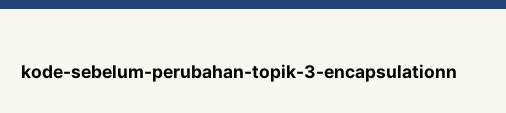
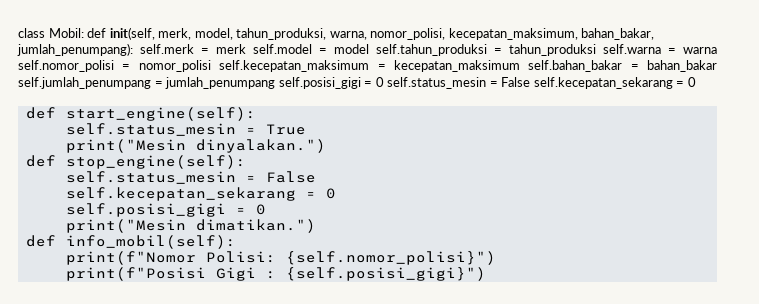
- kode-sebelum-perubahan-topik-3-encapsulationn
+ class Mobil: def init(self, merk, model, tahun_produksi, warna, nomor_polisi, kecepatan_maksimum, bahan_bakar, jumlah_penumpang): self.merk = merk self.model = model self.tahun_produksi = tahun_produksi self.warna = warna self.nomor_polisi = nomor_polisi self.kecepatan_maksimum = kecepatan_maksimum self.bahan_bakar = bahan_bakar self.jumlah_penumpang = jumlah_penumpang self.posisi_gigi = 0 self.status_mesin = False self.kecepatan_sekarang = 0
+ def start_engine(self):
+ self.status_mesin = True
+ print("Mesin dinyalakan.")
+ def stop_engine(self):
+ self.status_mesin = False
+ self.kecepatan_sekarang = 0
+ self.posisi_gigi = 0
+ print("Mesin dimatikan.")
+ def info_mobil(self):
+ print(f"Nomor Polisi: {self.nomor_polisi}")
+ print(f"Posisi Gigi : {self.posisi_gigi}")

